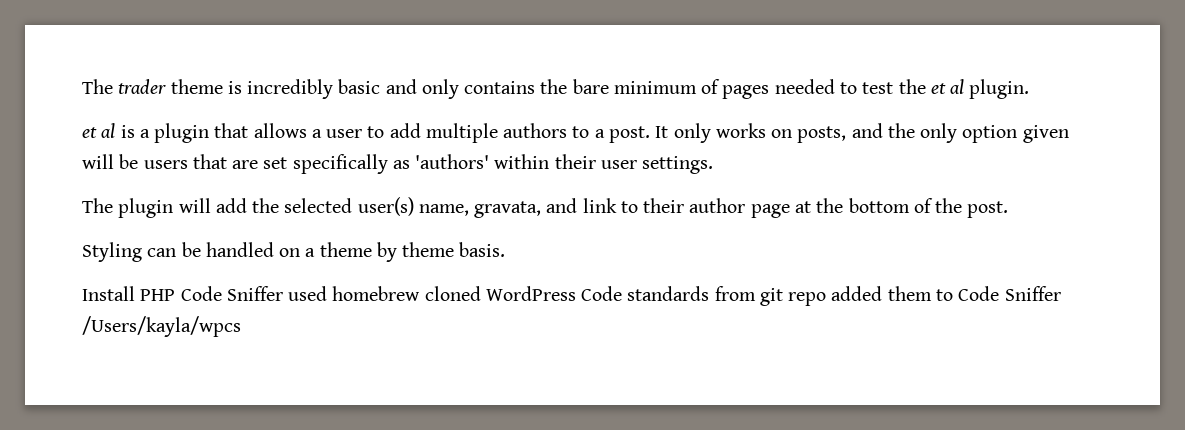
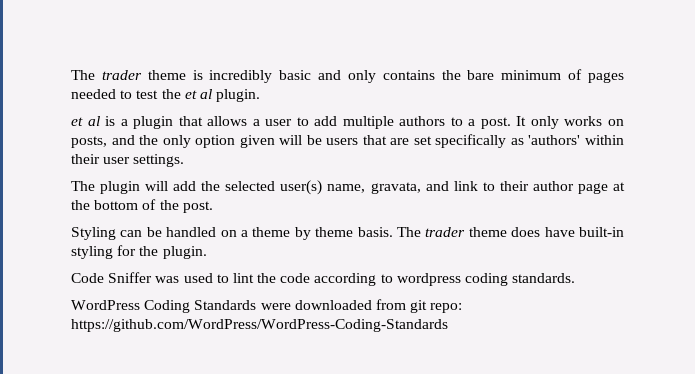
- Styling can be handled on a theme by theme basis.
- Install PHP Code Sniffer used homebrew cloned WordPress Code standards from git repo added them to Code Sniffer /Users/kayla/wpcs
+ Styling can be handled on a theme by theme basis. The trader theme does have built-in styling for the plugin.
+ Code Sniffer was used to lint the code according to wordpress coding standards.
+ WordPress Coding Standards were downloaded from git repo: https://github.com/WordPress/WordPress-Coding-Standards

